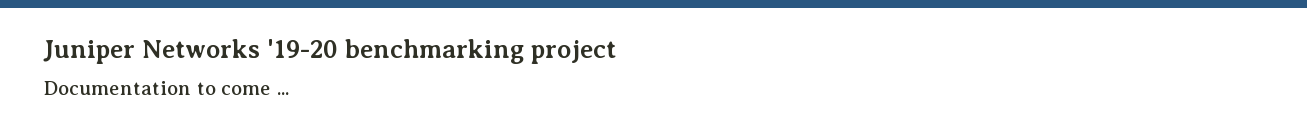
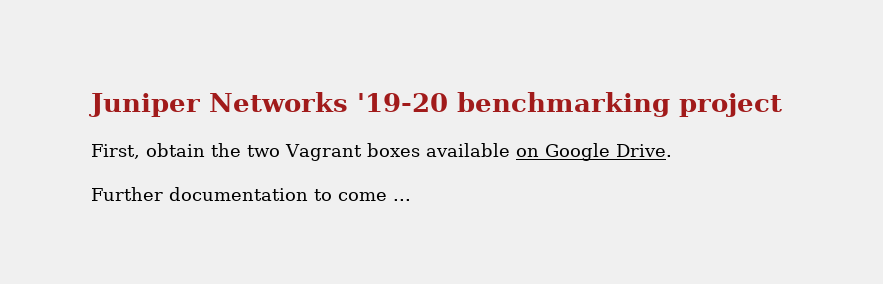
- Documentation to come ...
+ First, obtain the two Vagrant boxes available on Google Drive.
+ Further documentation to come ...

